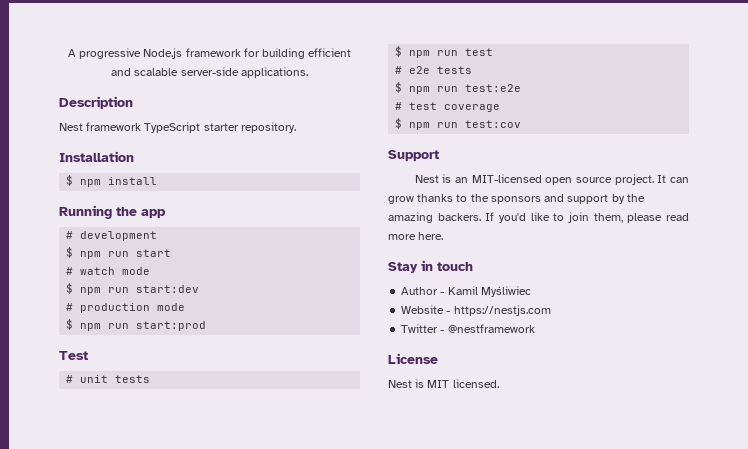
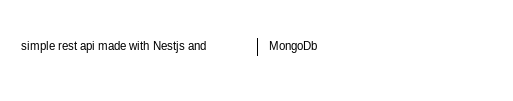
- A progressive Node.js framework for building efficient and scalable server-side applications.
- Description
- Nest framework TypeScript starter repository.
- Installation
- $ npm install
- Running the app
- # development
- $ npm run start
- # watch mode
- $ npm run start:dev
- # production mode
- $ npm run start:prod
- Test
- # unit tests
- $ npm run test
- # e2e tests
- $ npm run test:e2e
- # test coverage
- $ npm run test:cov
- Support
- Nest is an MIT-licensed open source project. It can grow thanks to the sponsors and support by the amazing backers. If you'd like to join them, please read more here.
- Stay in touch
- Author - Kamil Myśliwiec
- Website - https://nestjs.com
- Twitter - @nestframework
- License
- Nest is MIT licensed.
+ simple rest api made with Nestjs and MongoDb

